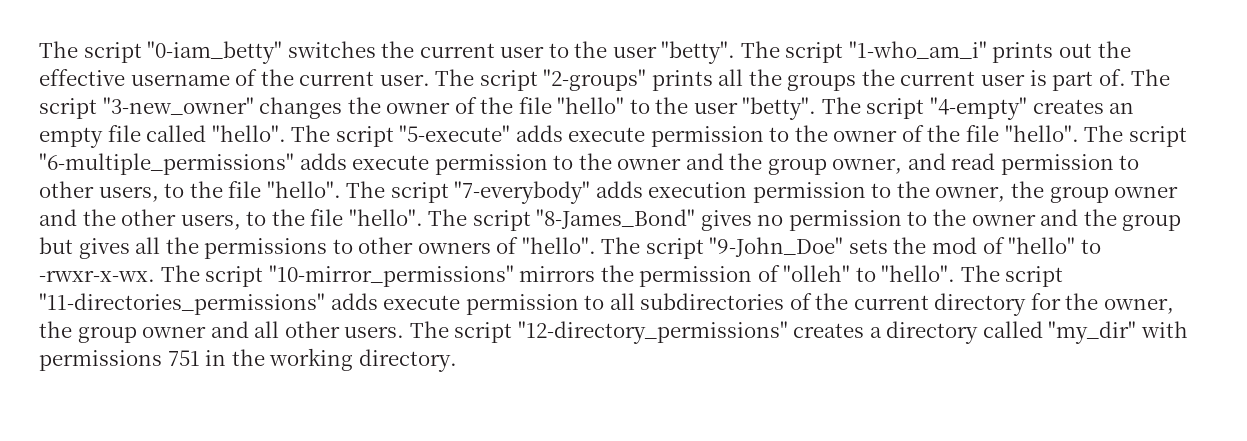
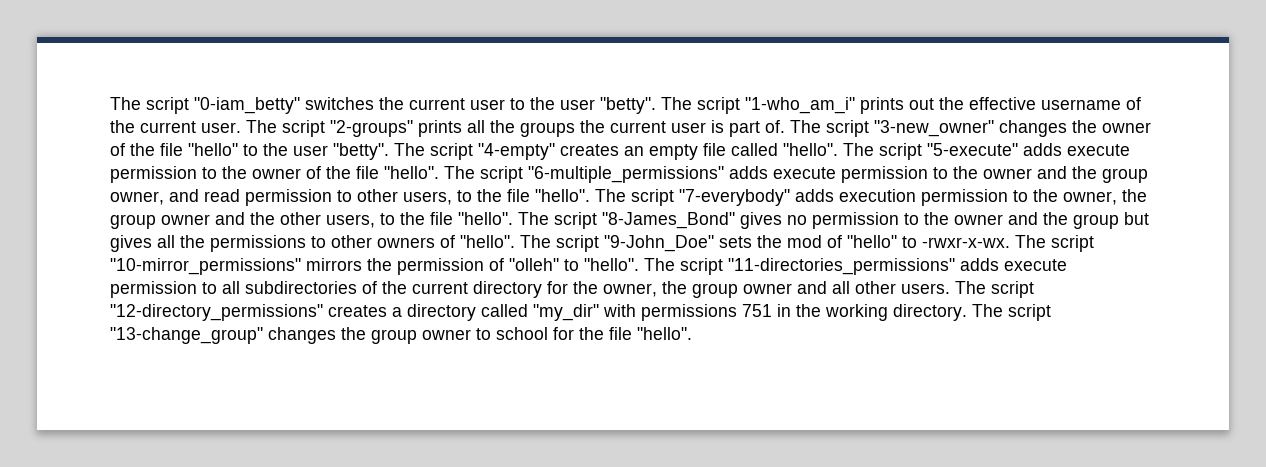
+ The script "13-change_group" changes the group owner to school for the file "hello".

